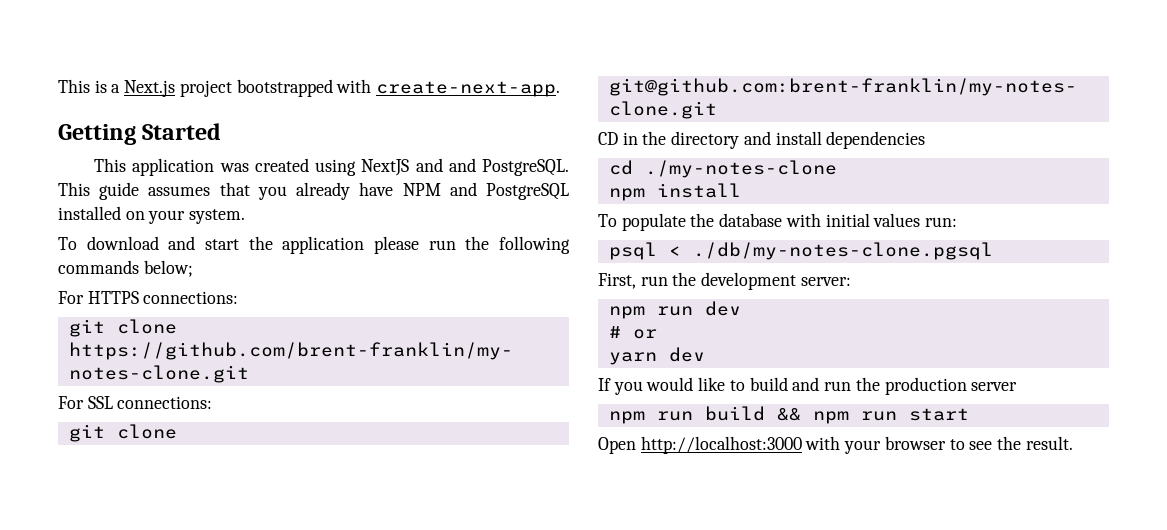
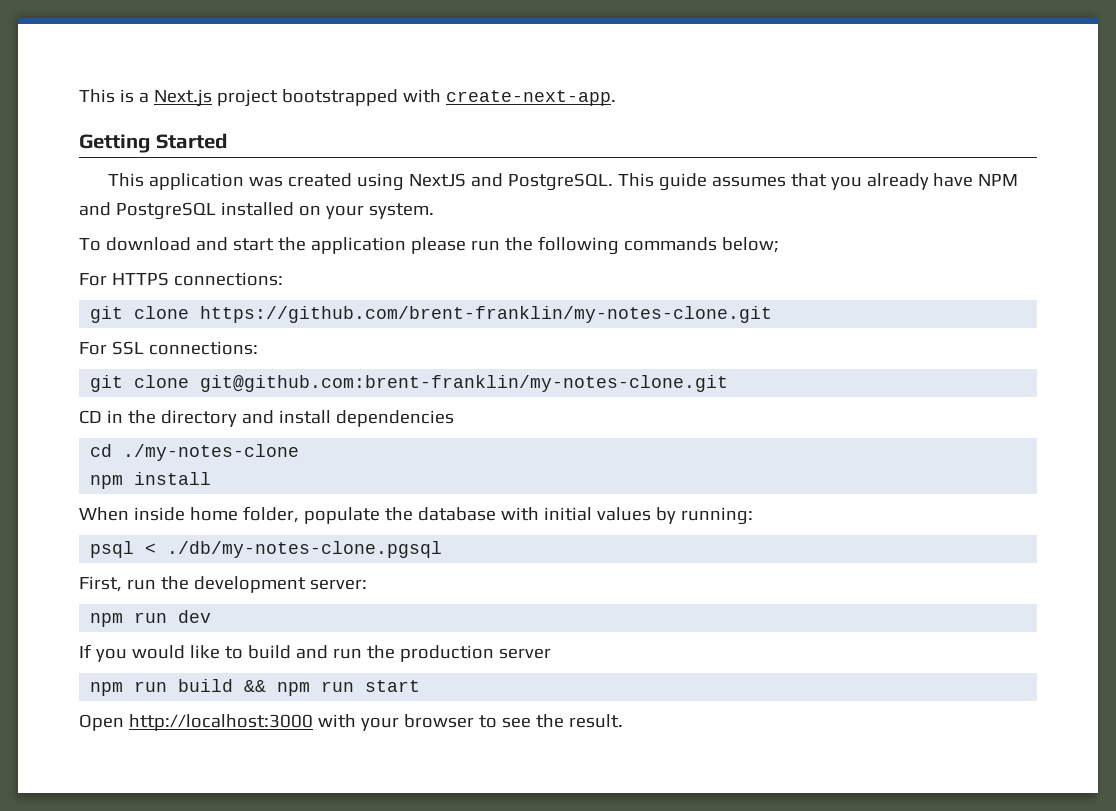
- This application was created using NextJS and and PostgreSQL.
+ This application was created using NextJS and PostgreSQL.
- To populate the database with initial values run:
+ When inside home folder, populate the database with initial values by running:
- # or
- yarn dev

